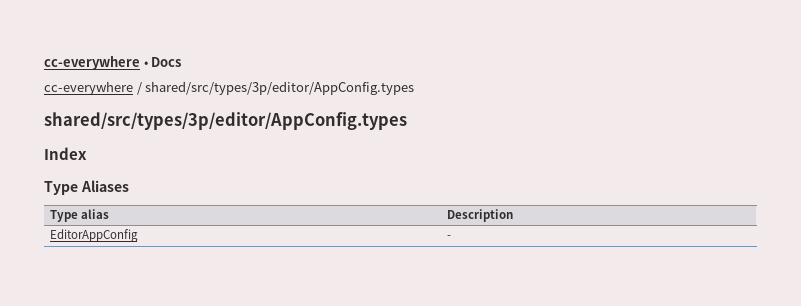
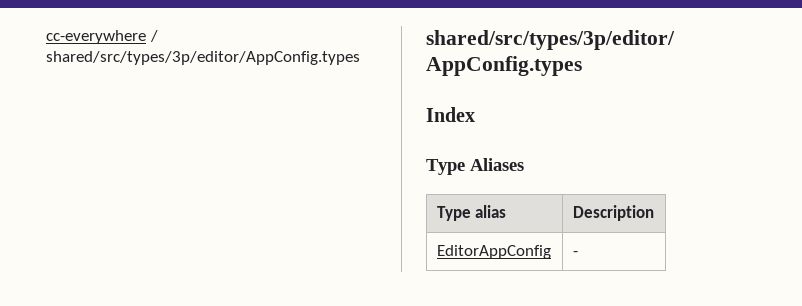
- cc-everywhere • Docs

